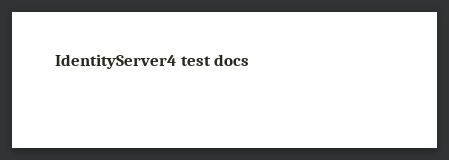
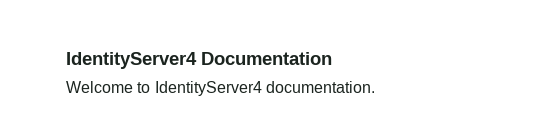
- IdentityServer4 test docs
+ IdentityServer4 Documentation
+ Welcome to IdentityServer4 documentation.

